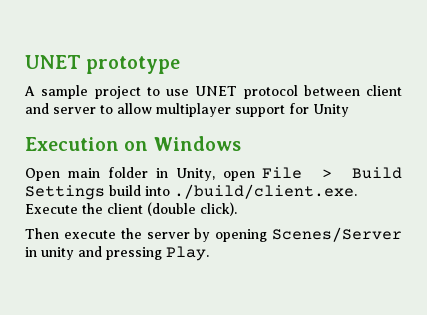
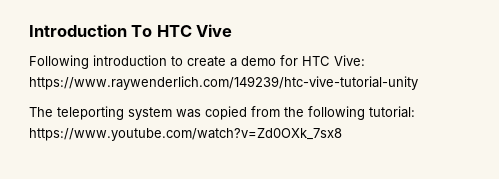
- UNET prototype
- A sample project to use UNET protocol between client and server to allow multiplayer support for Unity
- Execution on Windows
- Open main folder in Unity, open File > Build Settings build into ./build/client.exe. Execute the client (double click).
- Then execute the server by opening Scenes/Server in unity and pressing Play.
+ Introduction To HTC Vive
+ Following introduction to create a demo for HTC Vive: https://www.raywenderlich.com/149239/htc-vive-tutorial-unity
+ The teleporting system was copied from the following tutorial: https://www.youtube.com/watch?v=Zd0OXk_7sx8

